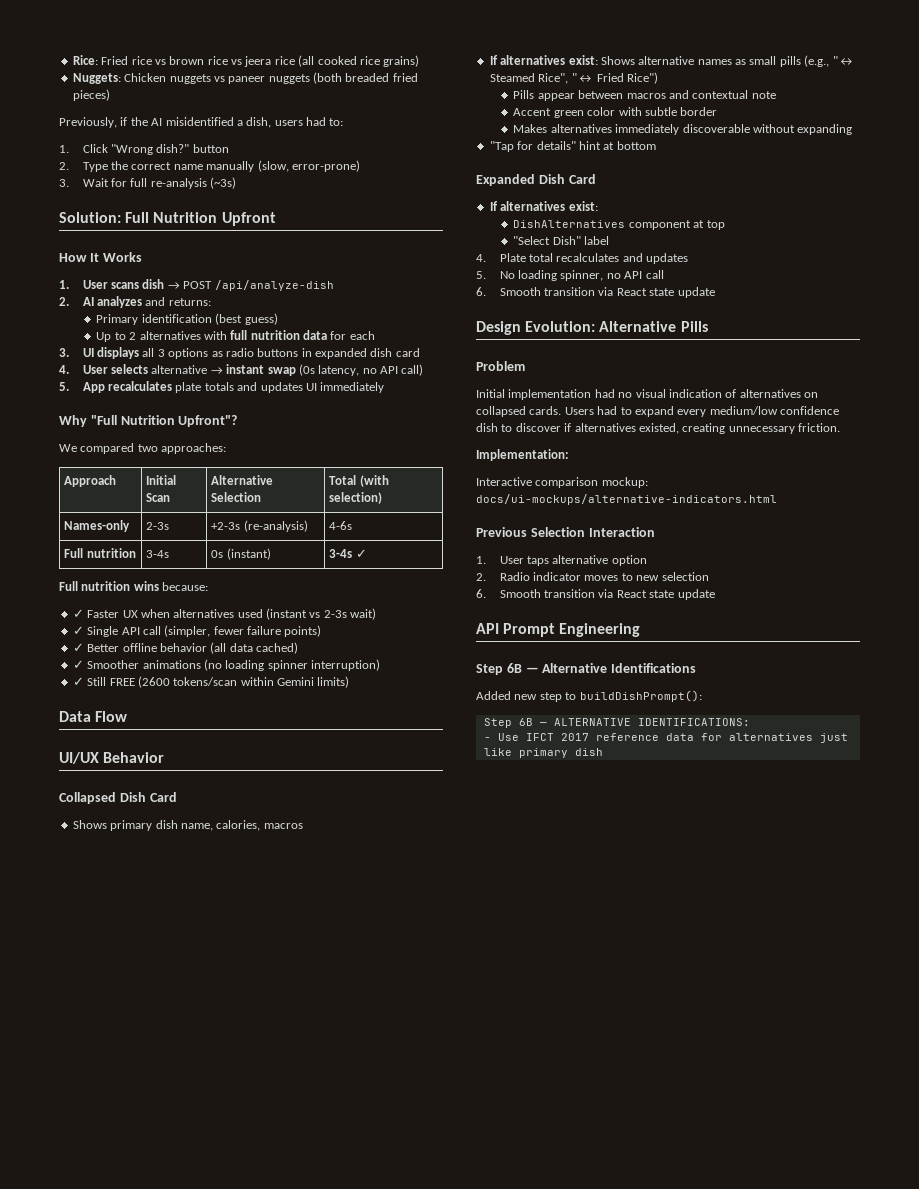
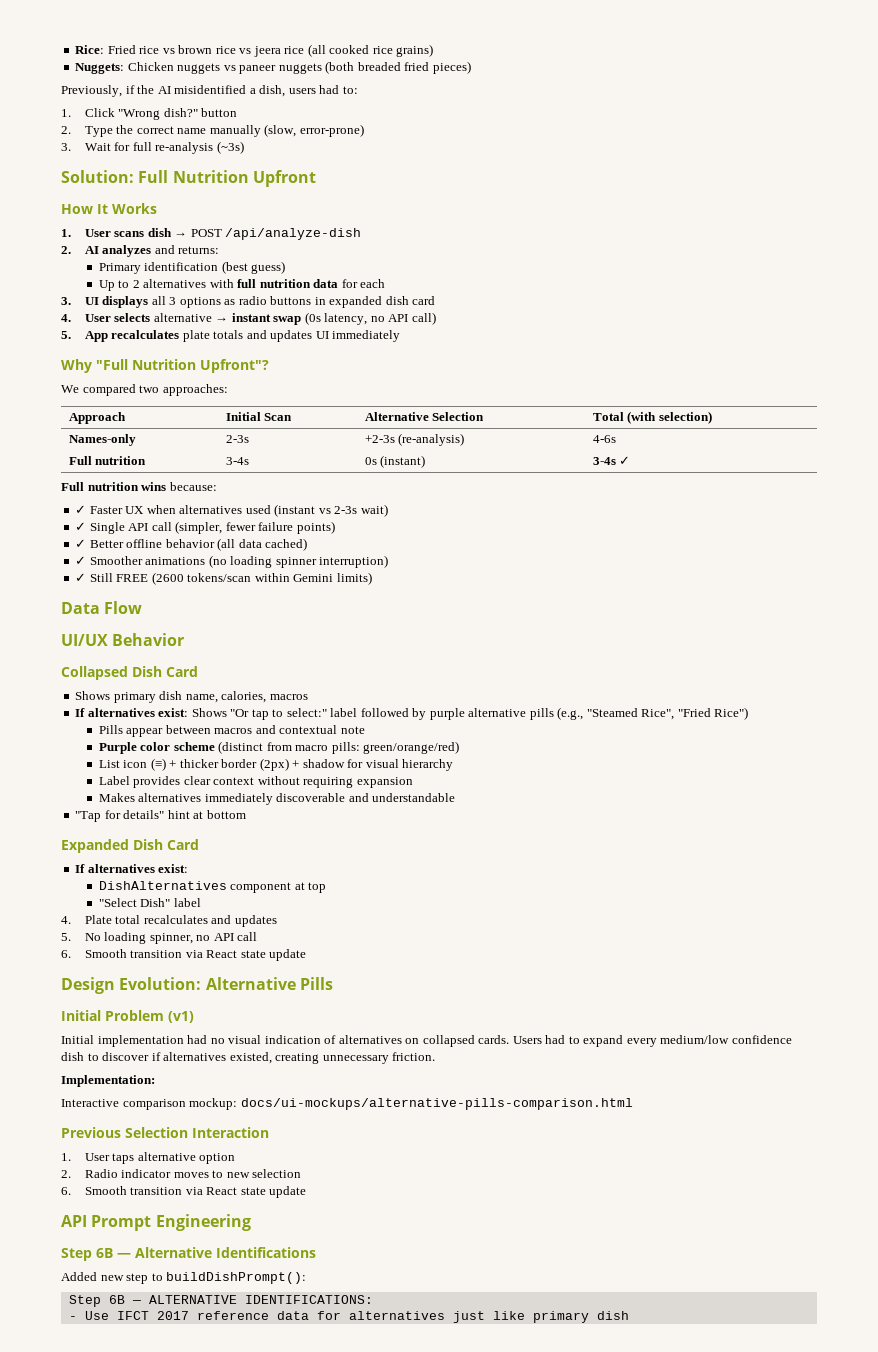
- If alternatives exist: Shows alternative names as small pills (e.g., "↔ Steamed Rice", "↔ Fried Rice")
+ If alternatives exist: Shows "Or tap to select:" label followed by purple alternative pills (e.g., "Steamed Rice", "Fried Rice")
- Accent green color with subtle border
+ Purple color scheme (distinct from macro pills: green/orange/red)
+ List icon (≡) + thicker border (2px) + shadow for visual hierarchy
+ Label provides clear context without requiring expansion
- Makes alternatives immediately discoverable without expanding
+ Makes alternatives immediately discoverable and understandable
- Problem
+ Initial Problem (v1)
- Interactive comparison mockup: docs/ui-mockups/alternative-indicators.html
+ Interactive comparison mockup: docs/ui-mockups/alternative-pills-comparison.html

